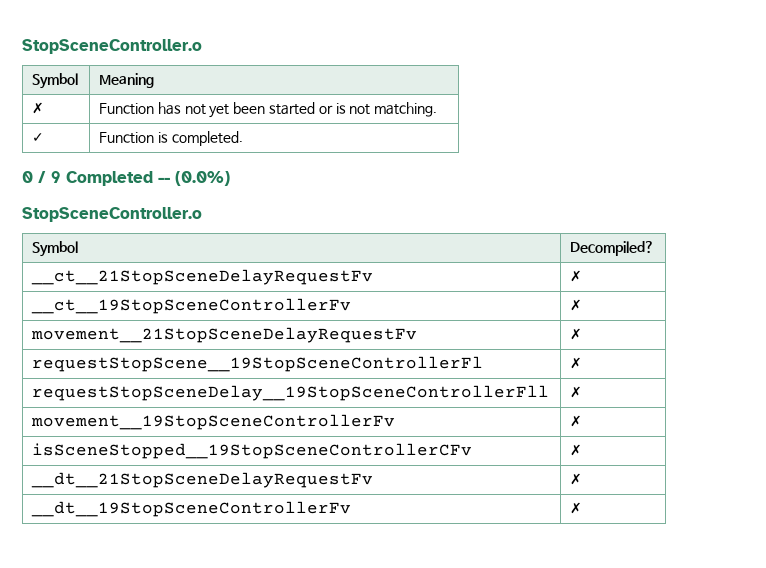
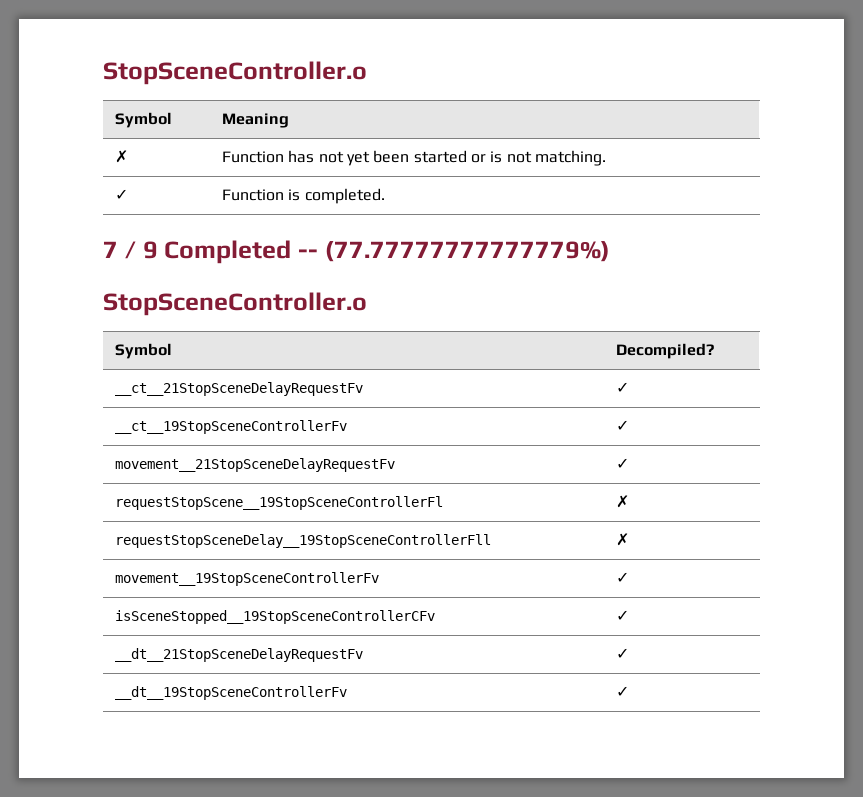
- 0 / 9 Completed -- (0.0%)
+ 7 / 9 Completed -- (77.77777777777779%)
- __ct__21StopSceneDelayRequestFv | ✗
+ __ct__21StopSceneDelayRequestFv | ✓
- __ct__19StopSceneControllerFv | ✗
+ __ct__19StopSceneControllerFv | ✓
- movement__21StopSceneDelayRequestFv | ✗
+ movement__21StopSceneDelayRequestFv | ✓
- movement__19StopSceneControllerFv | ✗
+ movement__19StopSceneControllerFv | ✓
- isSceneStopped__19StopSceneControllerCFv | ✗
+ isSceneStopped__19StopSceneControllerCFv | ✓
- __dt__21StopSceneDelayRequestFv | ✗
+ __dt__21StopSceneDelayRequestFv | ✓
- __dt__19StopSceneControllerFv | ✗
+ __dt__19StopSceneControllerFv | ✓

